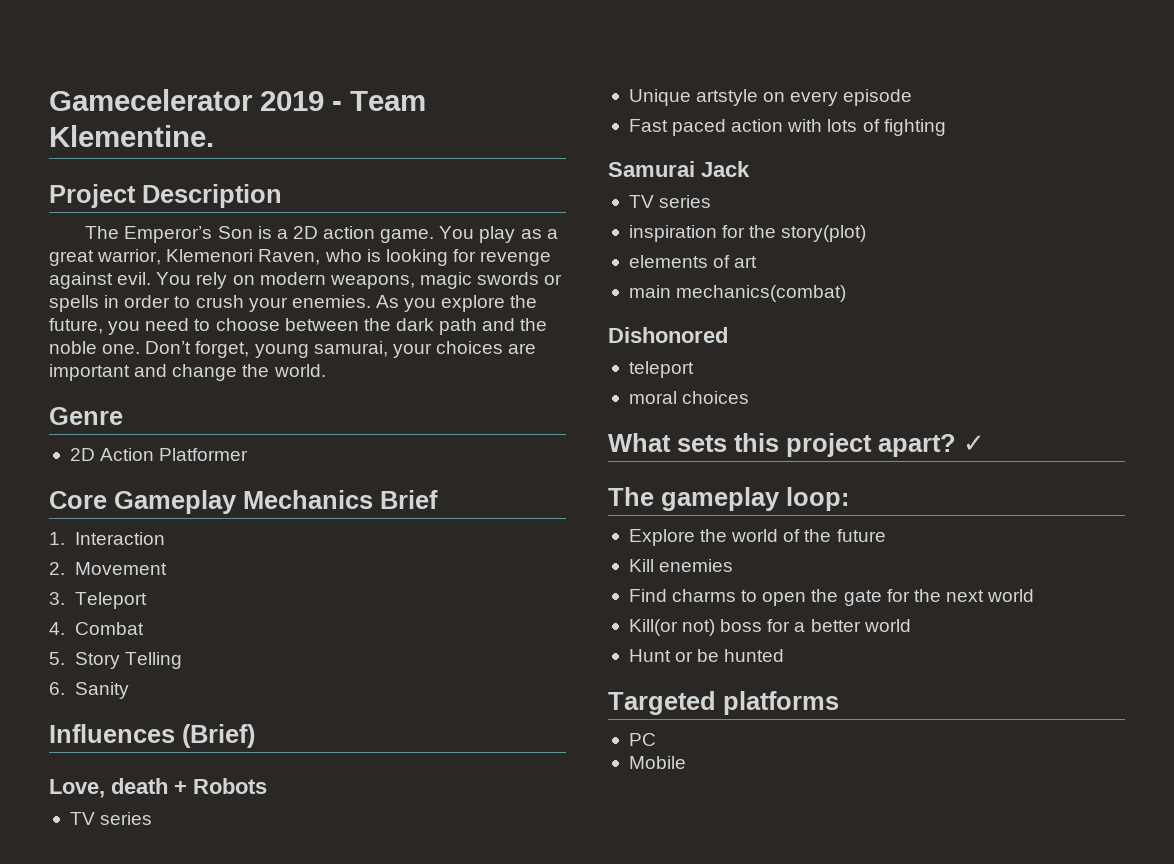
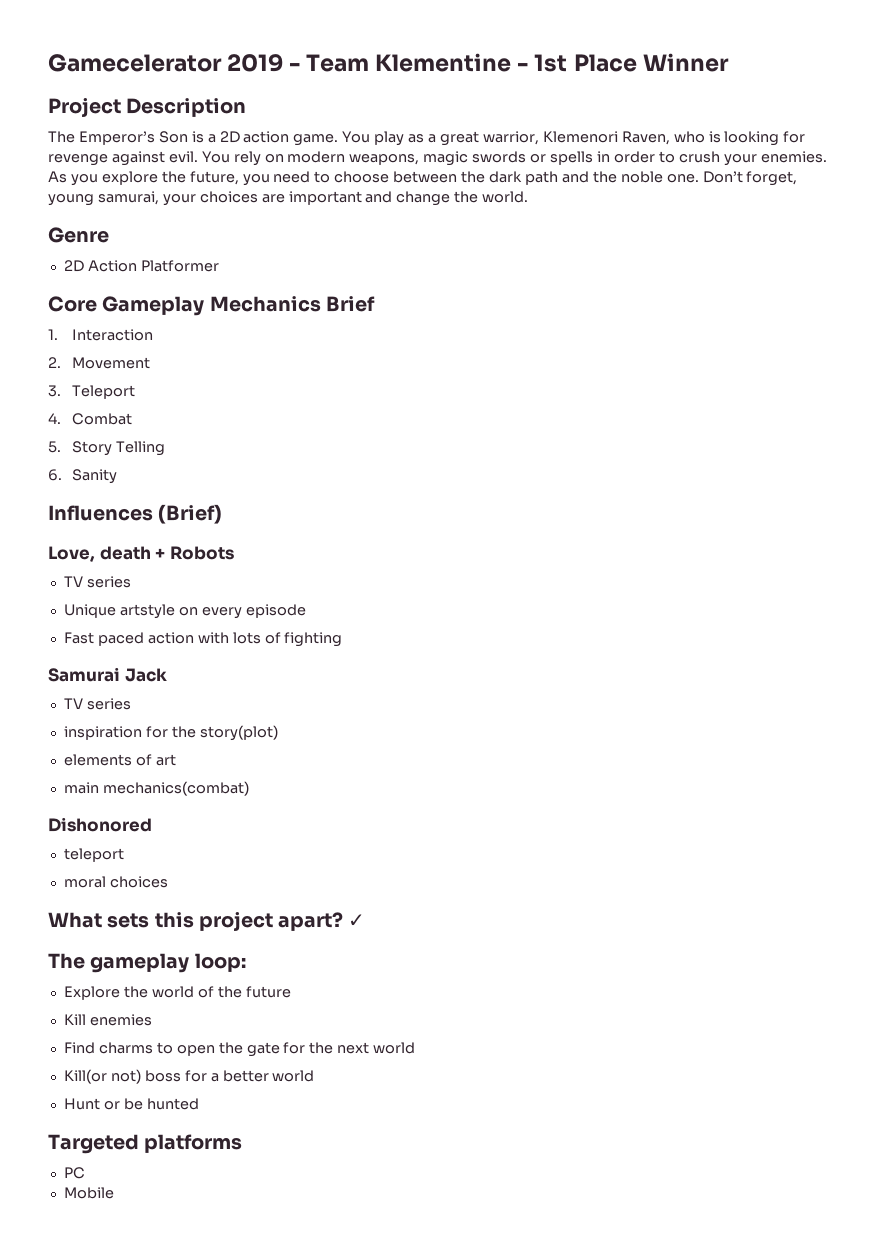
- Gamecelerator 2019 - Team Klementine.
+ Gamecelerator 2019 - Team Klementine - 1st Place Winner

